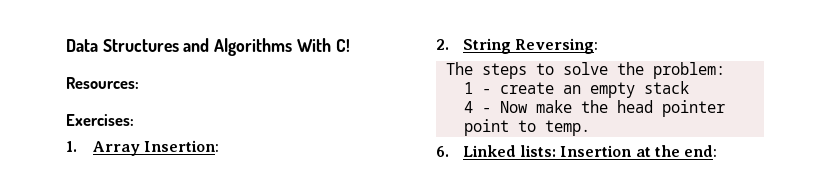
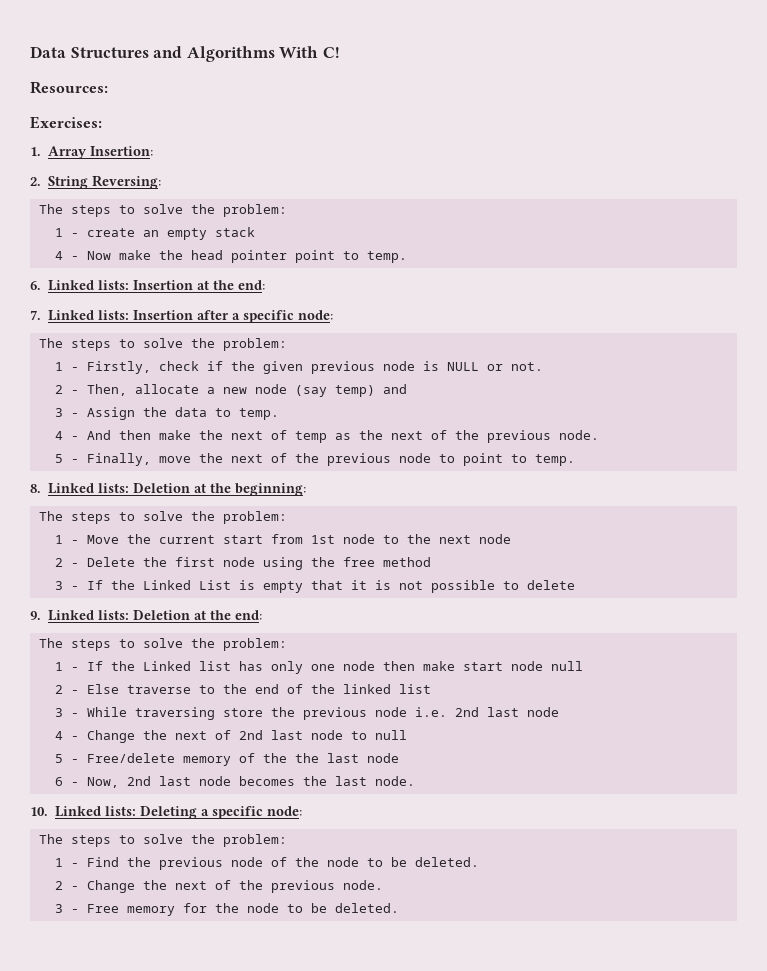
+ 7. Linked lists: Insertion after a specific node:
+ The steps to solve the problem:
+ 1 - Firstly, check if the given previous node is NULL or not.
+ 2 - Then, allocate a new node (say temp) and
+ 3 - Assign the data to temp.
+ 4 - And then make the next of temp as the next of the previous node.
+ 5 - Finally, move the next of the previous node to point to temp.
+ 8. Linked lists: Deletion at the beginning:
+ The steps to solve the problem:
+ 1 - Move the current start from 1st node to the next node
+ 2 - Delete the first node using the free method
+ 3 - If the Linked List is empty that it is not possible to delete
+ 9. Linked lists: Deletion at the end:
+ The steps to solve the problem:
+ 1 - If the Linked list has only one node then make start node null
+ 2 - Else traverse to the end of the linked list
+ 3 - While traversing store the previous node i.e. 2nd last node
+ 4 - Change the next of 2nd last node to null
+ 5 - Free/delete memory of the the last node
+ 6 - Now, 2nd last node becomes the last node.
+ 10. Linked lists: Deleting a specific node:
+ The steps to solve the problem:
+ 1 - Find the previous node of the node to be deleted.
+ 2 - Change the next of the previous node.
+ 3 - Free memory for the node to be deleted.

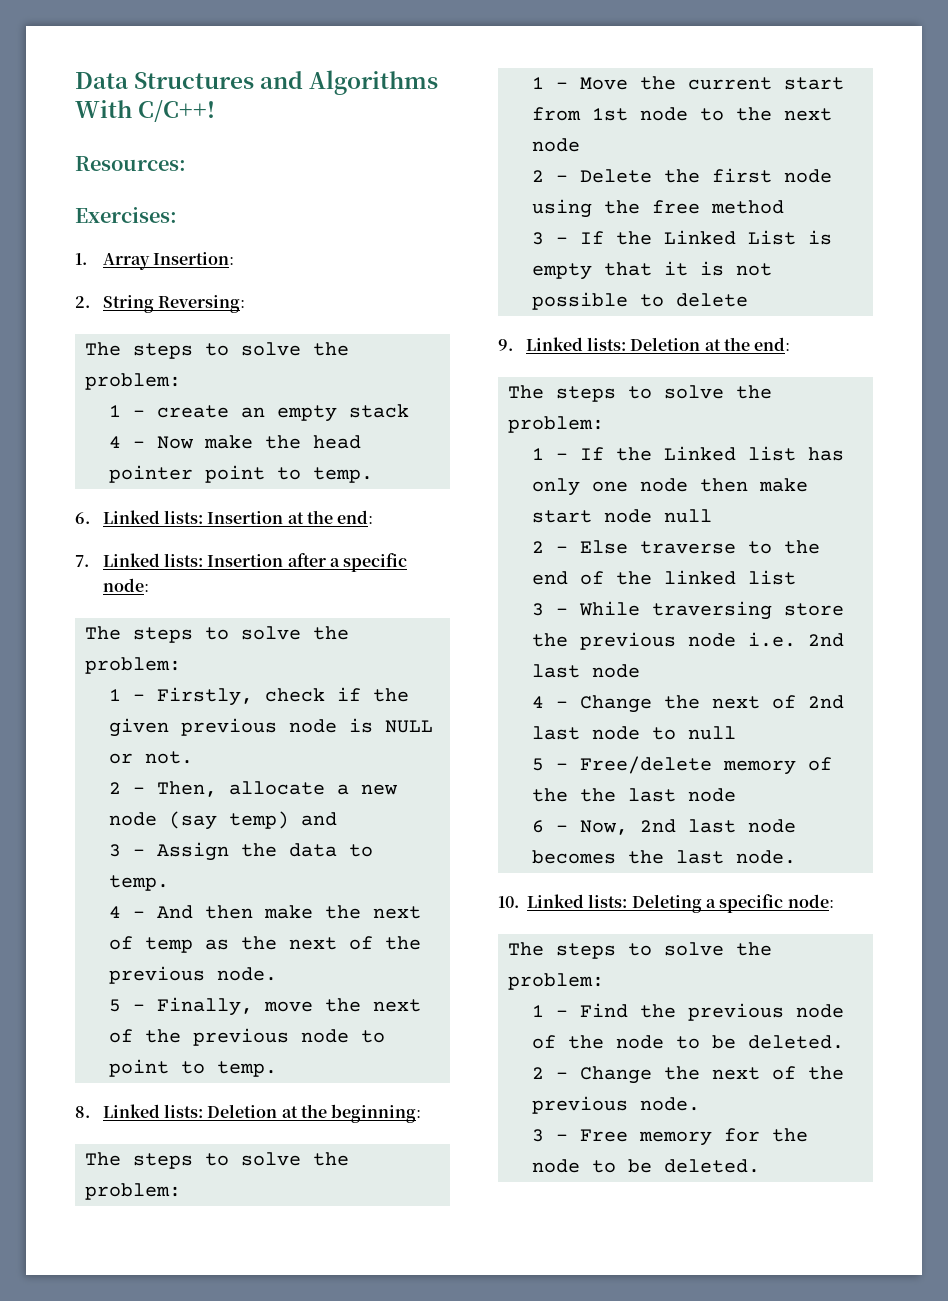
- Data Structures and Algorithms With C!
+ Data Structures and Algorithms With C/C++!

